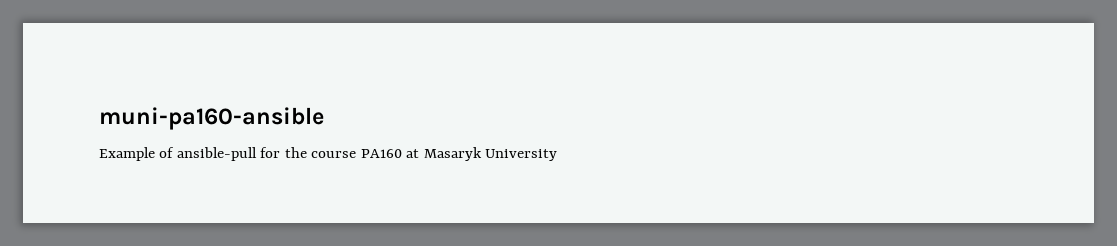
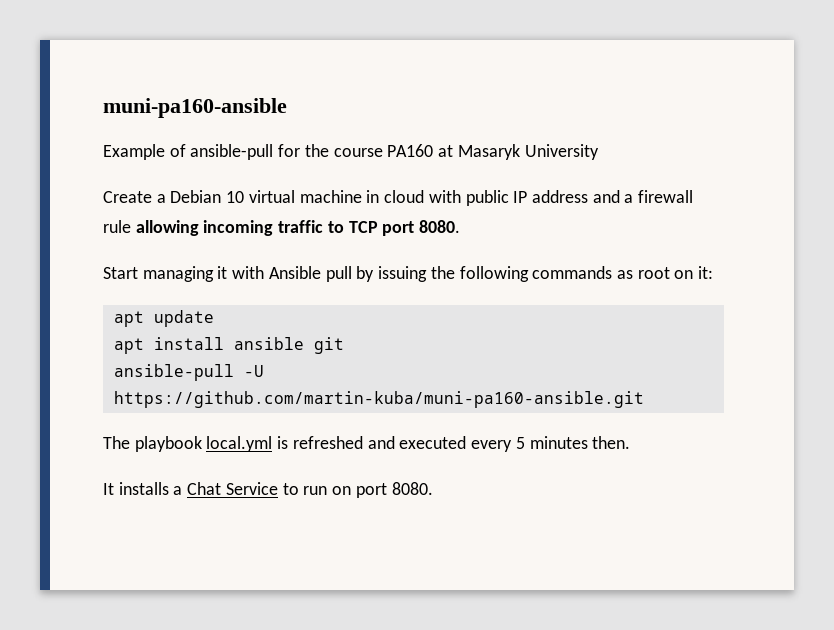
+ Create a Debian 10 virtual machine in cloud with public IP address and a firewall rule allowing incoming traffic to TCP port 8080.
+ Start managing it with Ansible pull by issuing the following commands as root on it:
+ apt update
+ apt install ansible git
+ ansible-pull -U https://github.com/martin-kuba/muni-pa160-ansible.git
+ The playbook local.yml is refreshed and executed every 5 minutes then.
+ It installs a Chat Service to run on port 8080.

